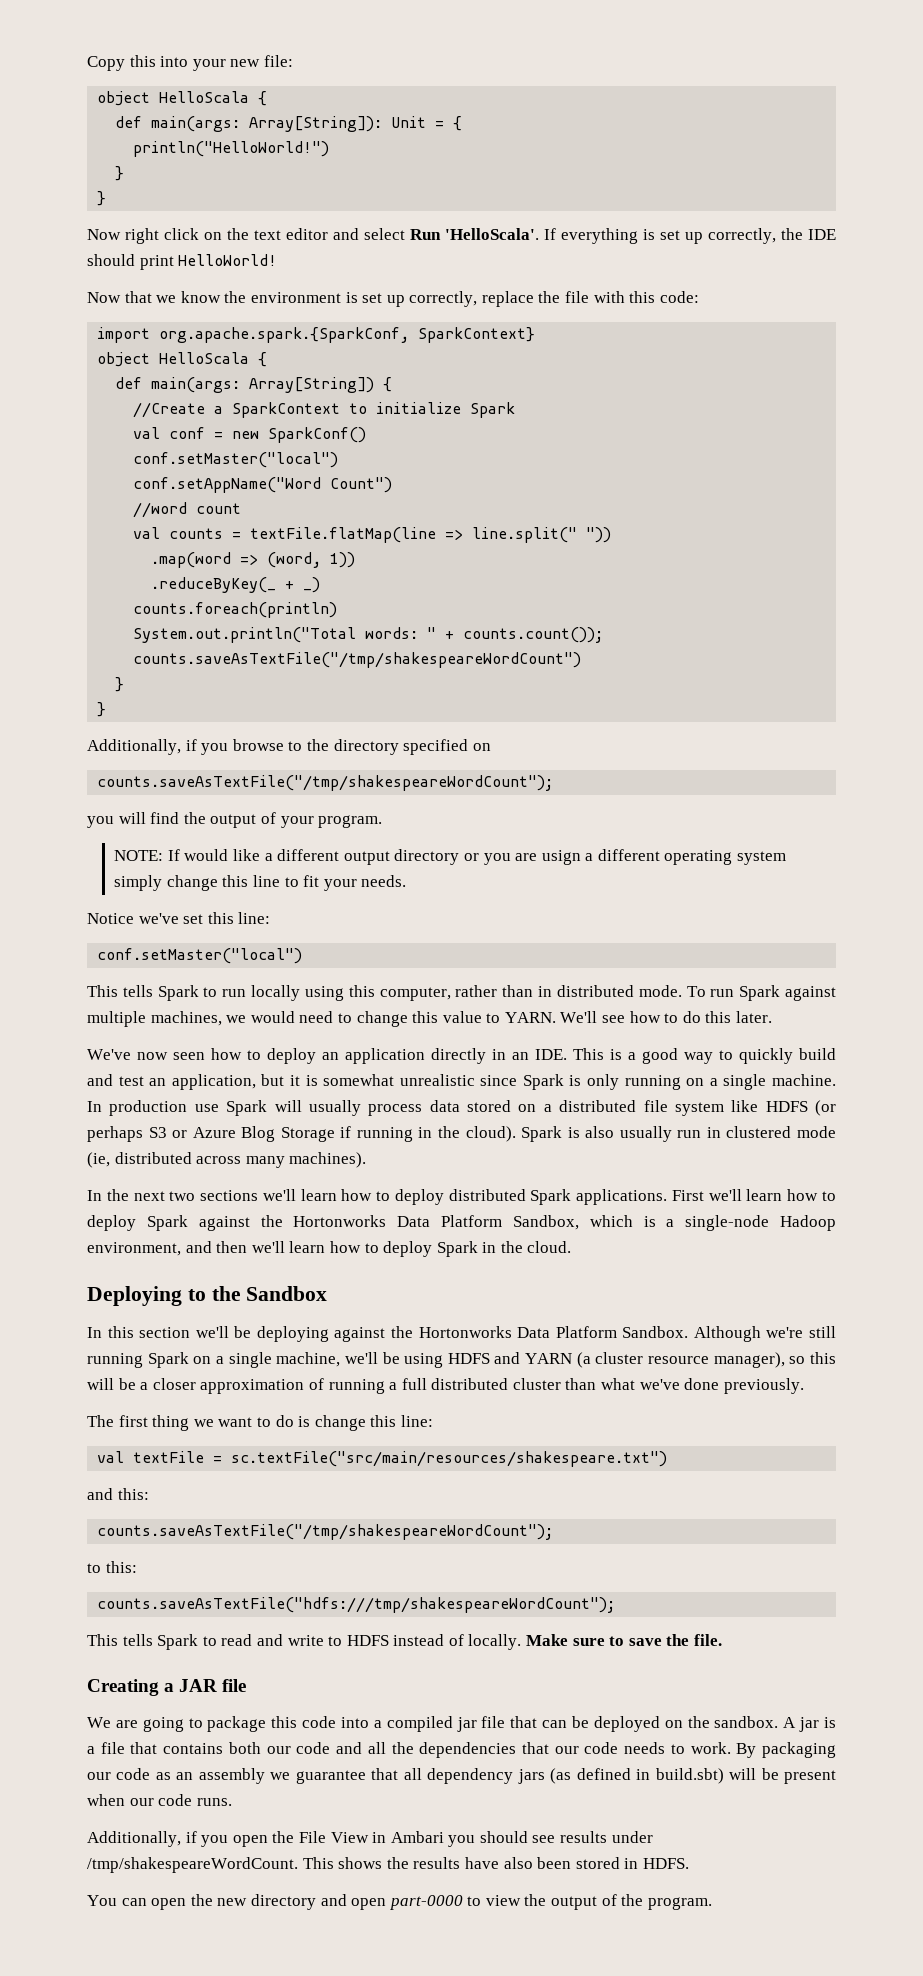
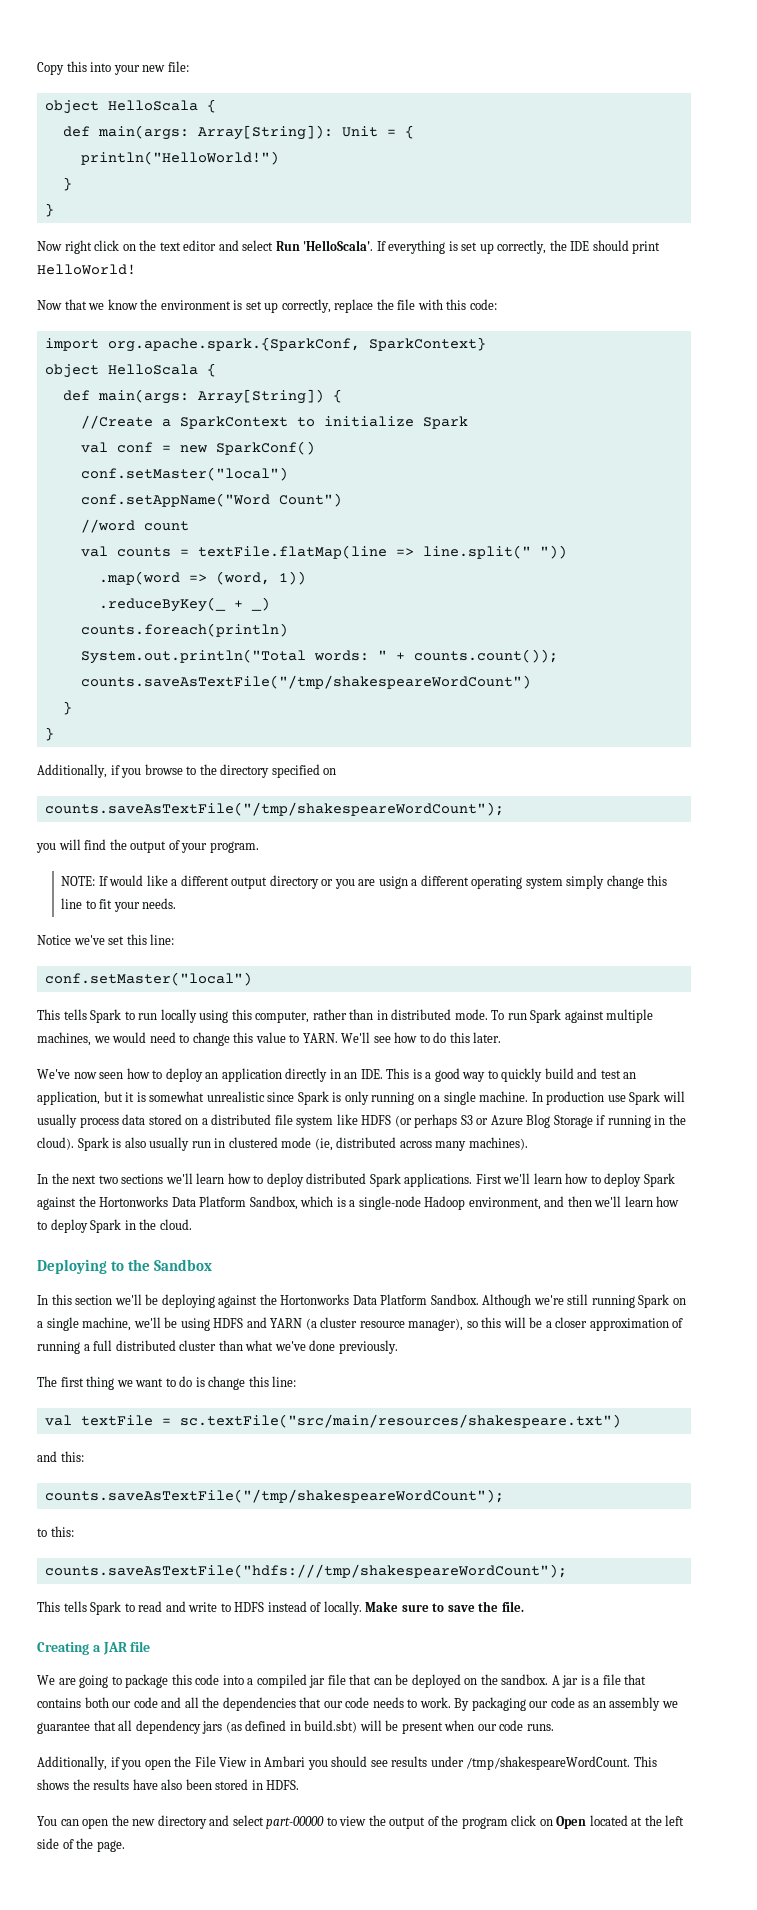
- You can open the new directory and open part-0000 to view the output of the program.
+ You can open the new directory and select part-00000 to view the output of the program click on Open located at the left side of the page.

